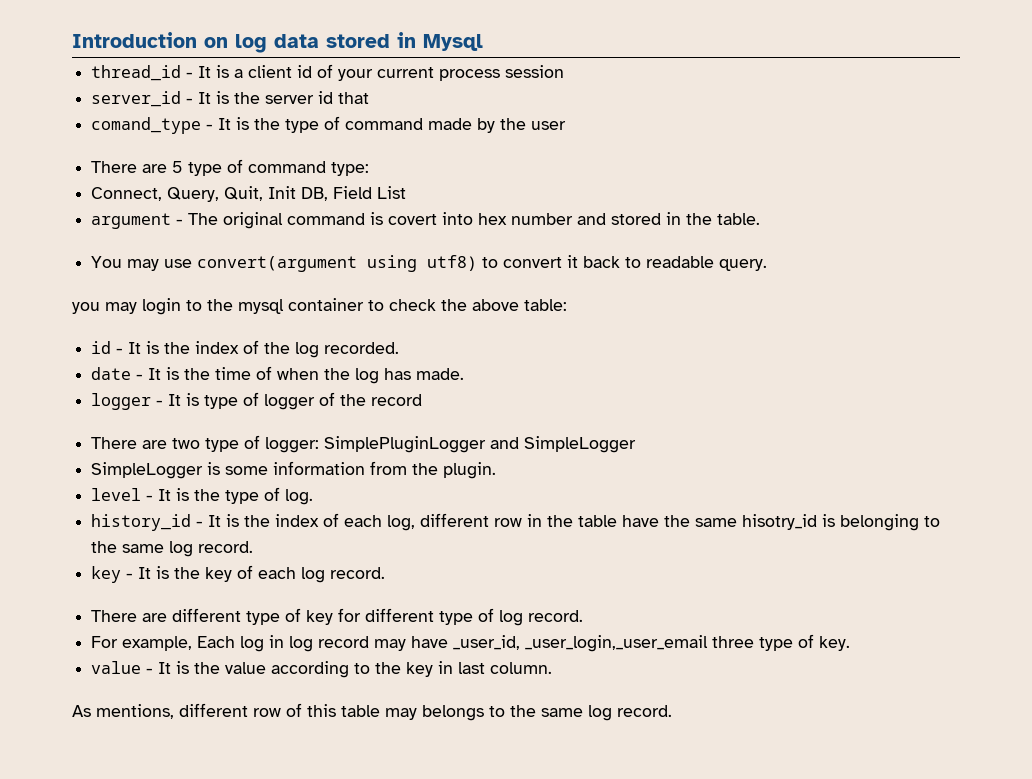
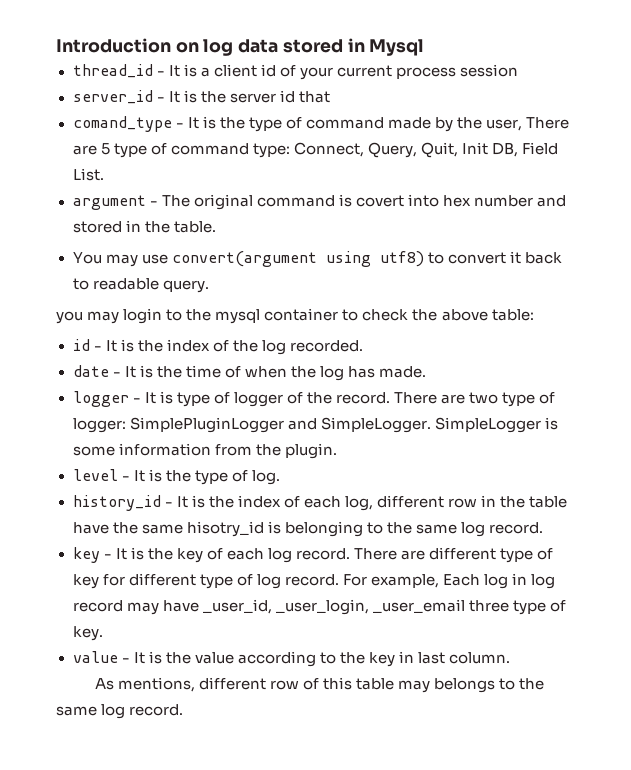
- comand_type - It is the type of command made by the user
- There are 5 type of command type:
- Connect, Query, Quit, Init DB, Field List
+ comand_type - It is the type of command made by the user, There are 5 type of command type: Connect, Query, Quit, Init DB, Field List.
- logger - It is type of logger of the record
- There are two type of logger: SimplePluginLogger and SimpleLogger
- SimpleLogger is some information from the plugin.
+ logger - It is type of logger of the record. There are two type of logger: SimplePluginLogger and SimpleLogger. SimpleLogger is some information from the plugin.
- key - It is the key of each log record.
- There are different type of key for different type of log record.
- For example, Each log in log record may have _user_id, _user_login,_user_email three type of key.
+ key - It is the key of each log record. There are different type of key for different type of log record. For example, Each log in log record may have _user_id, _user_login, _user_email three type of key.

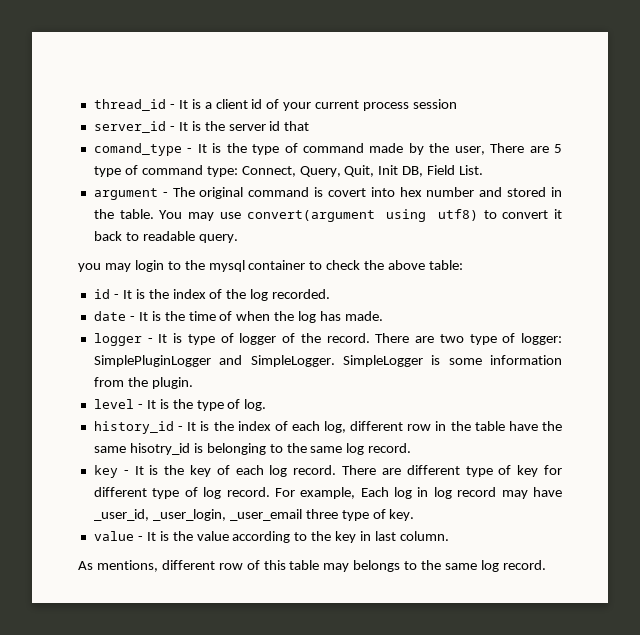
- Introduction on log data stored in Mysql
- argument - The original command is covert into hex number and stored in the table.
- You may use convert(argument using utf8) to convert it back to readable query.
+ argument - The original command is covert into hex number and stored in the table. You may use convert(argument using utf8) to convert it back to readable query.

